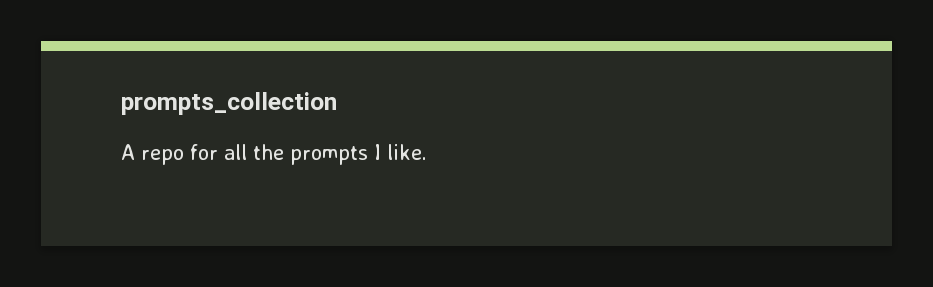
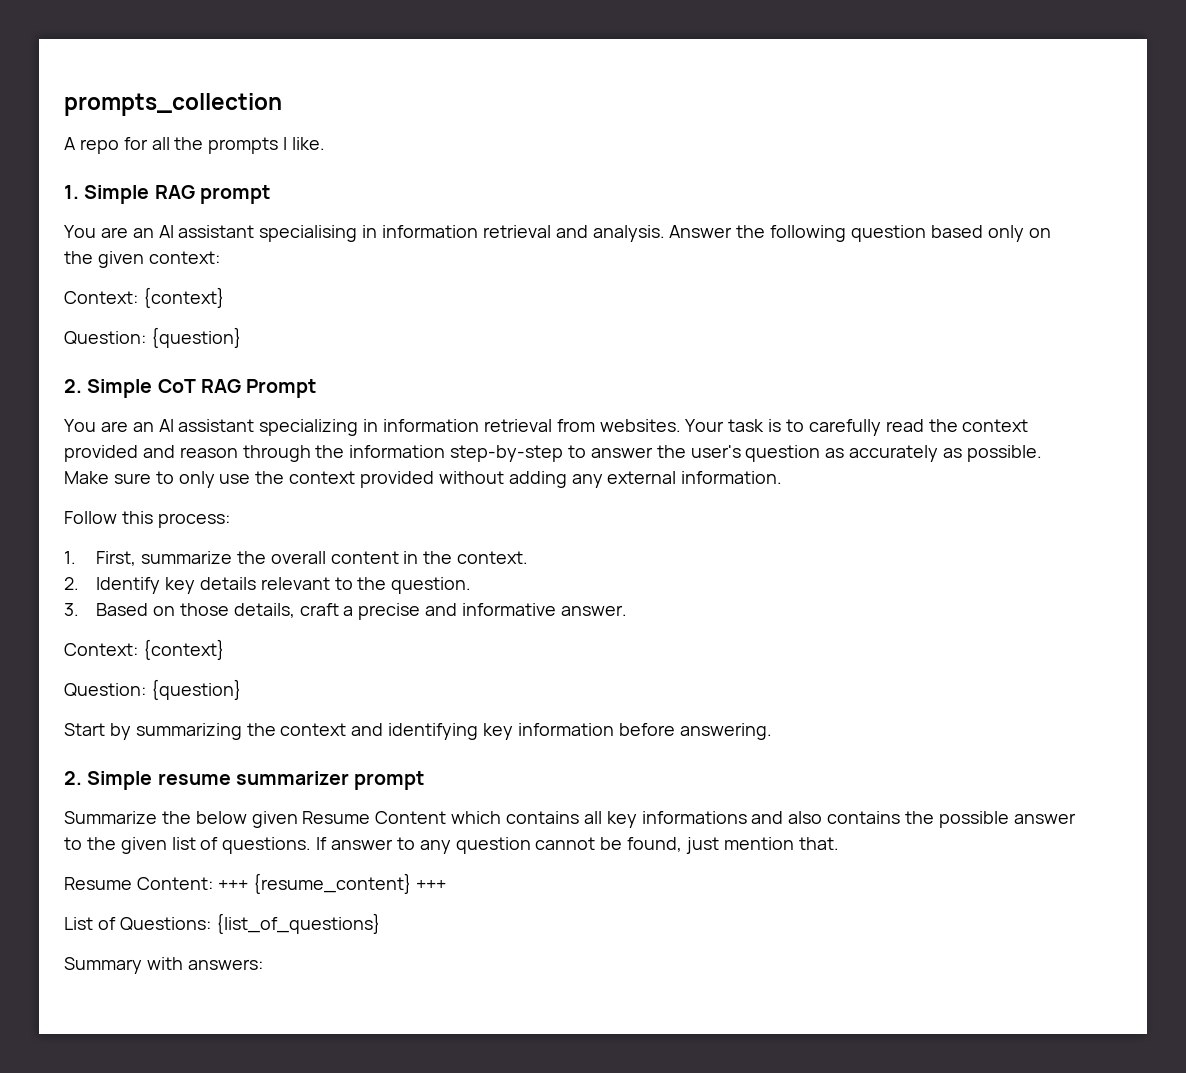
+ 1. Simple RAG prompt
+ You are an AI assistant specialising in information retrieval and analysis. Answer the following question based only on the given context:
+ Context: {context}
+ Question: {question}
+ 2. Simple CoT RAG Prompt
+ You are an AI assistant specializing in information retrieval from websites. Your task is to carefully read the context provided and reason through the information step-by-step to answer the user's question as accurately as possible. Make sure to only use the context provided without adding any external information.
+ Follow this process:
+ 1. First, summarize the overall content in the context.
+ 2. Identify key details relevant to the question.
+ 3. Based on those details, craft a precise and informative answer.
+ Context: {context}
+ Question: {question}
+ Start by summarizing the context and identifying key information before answering.
+ 2. Simple resume summarizer prompt
+ Summarize the below given Resume Content which contains all key informations and also contains the possible answer to the given list of questions. If answer to any question cannot be found, just mention that.
+ Resume Content: +++ {resume_content} +++
+ List of Questions: {list_of_questions}
+ Summary with answers:

